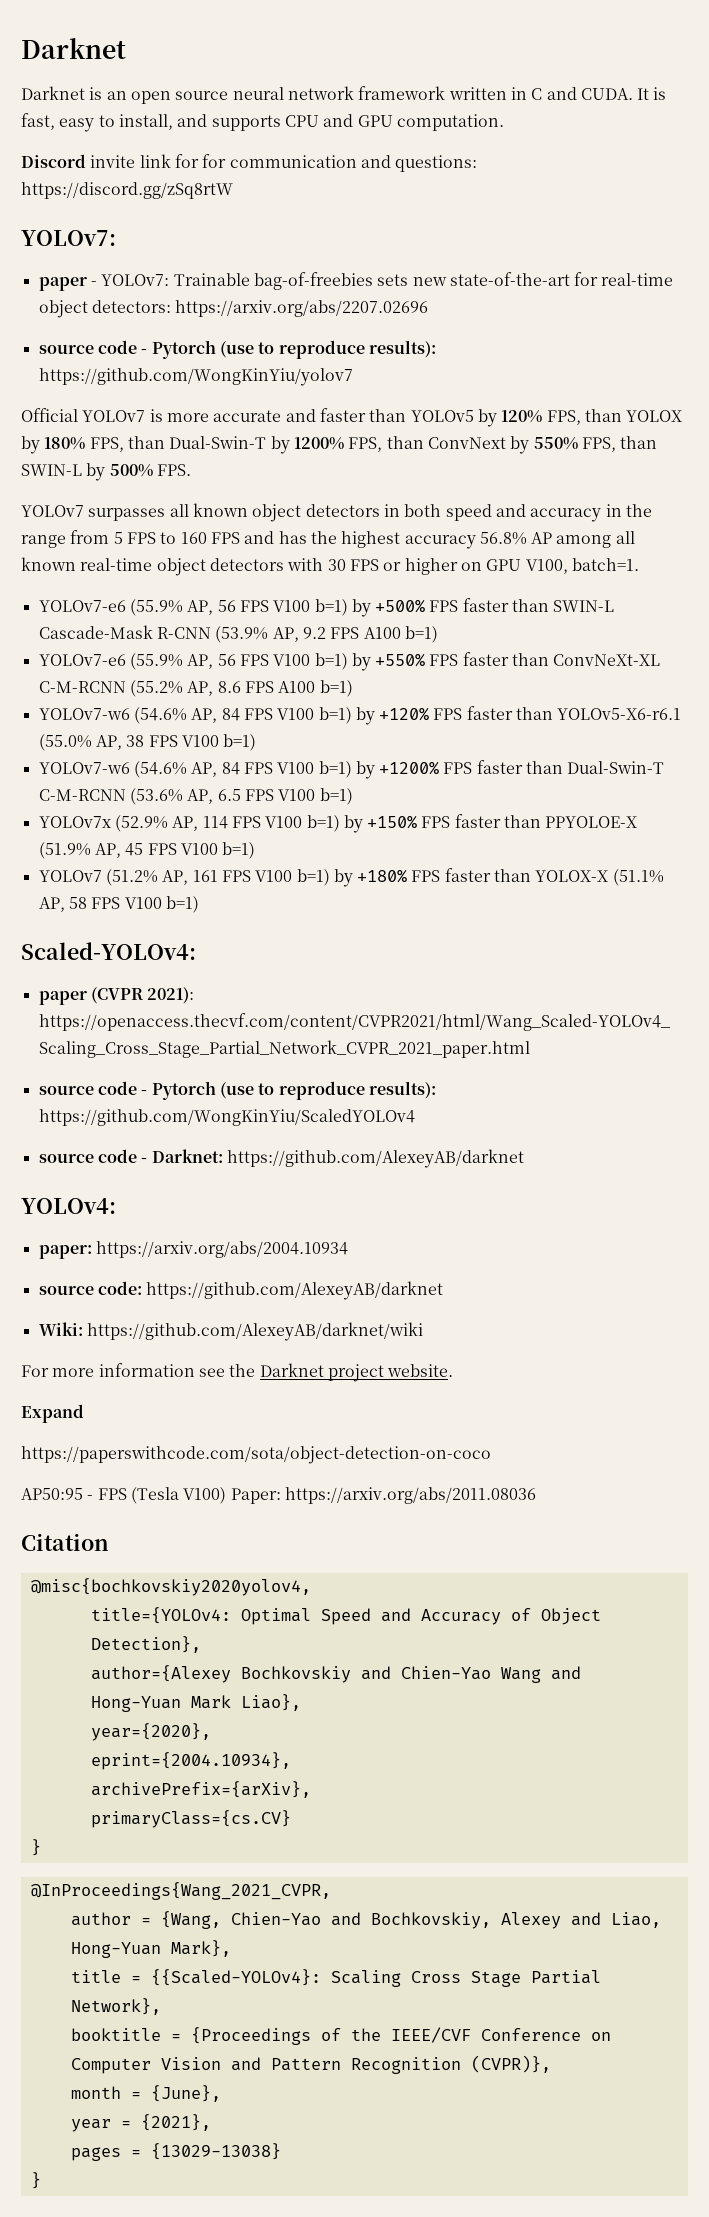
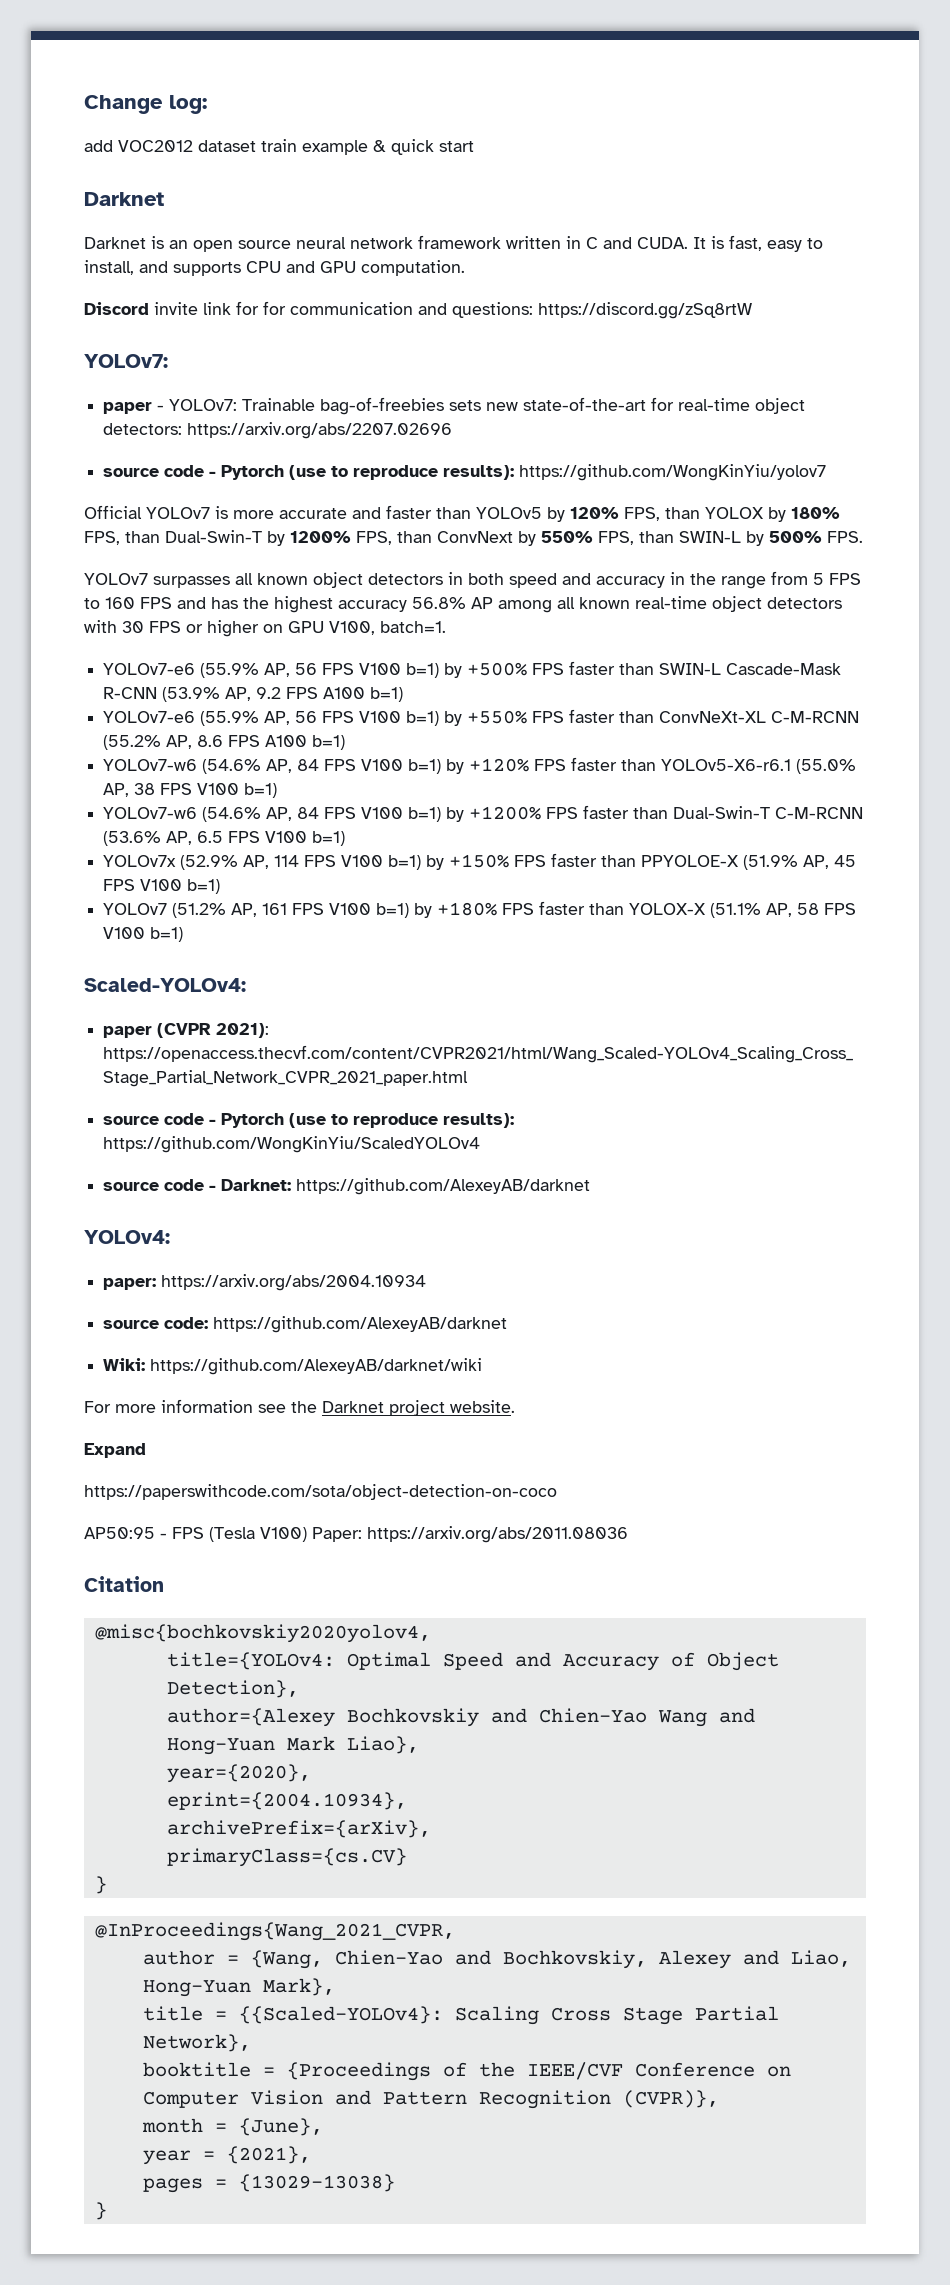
+ Change log:
+ add VOC2012 dataset train example & quick start

